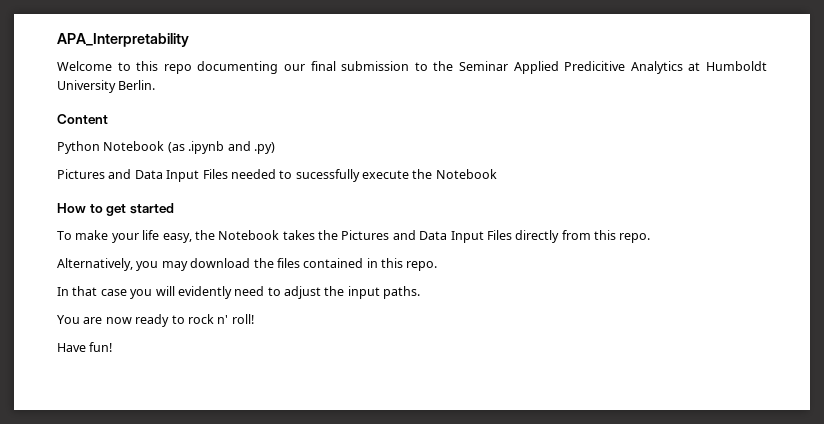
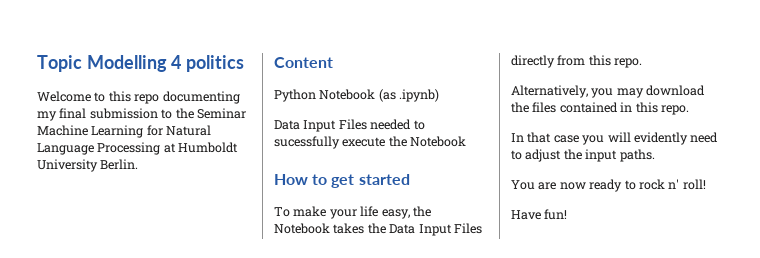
- APA_Interpretability
+ Topic Modelling 4 politics
- Welcome to this repo documenting our final submission to the Seminar Applied Predicitive Analytics at Humboldt University Berlin.
+ Welcome to this repo documenting my final submission to the Seminar Machine Learning for Natural Language Processing at Humboldt University Berlin.
- Python Notebook (as .ipynb and .py)
- Pictures and Data Input Files needed to sucessfully execute the Notebook
+ Python Notebook (as .ipynb)
+ Data Input Files needed to sucessfully execute the Notebook
- To make your life easy, the Notebook takes the Pictures and Data Input Files directly from this repo.
+ To make your life easy, the Notebook takes the Data Input Files directly from this repo.

